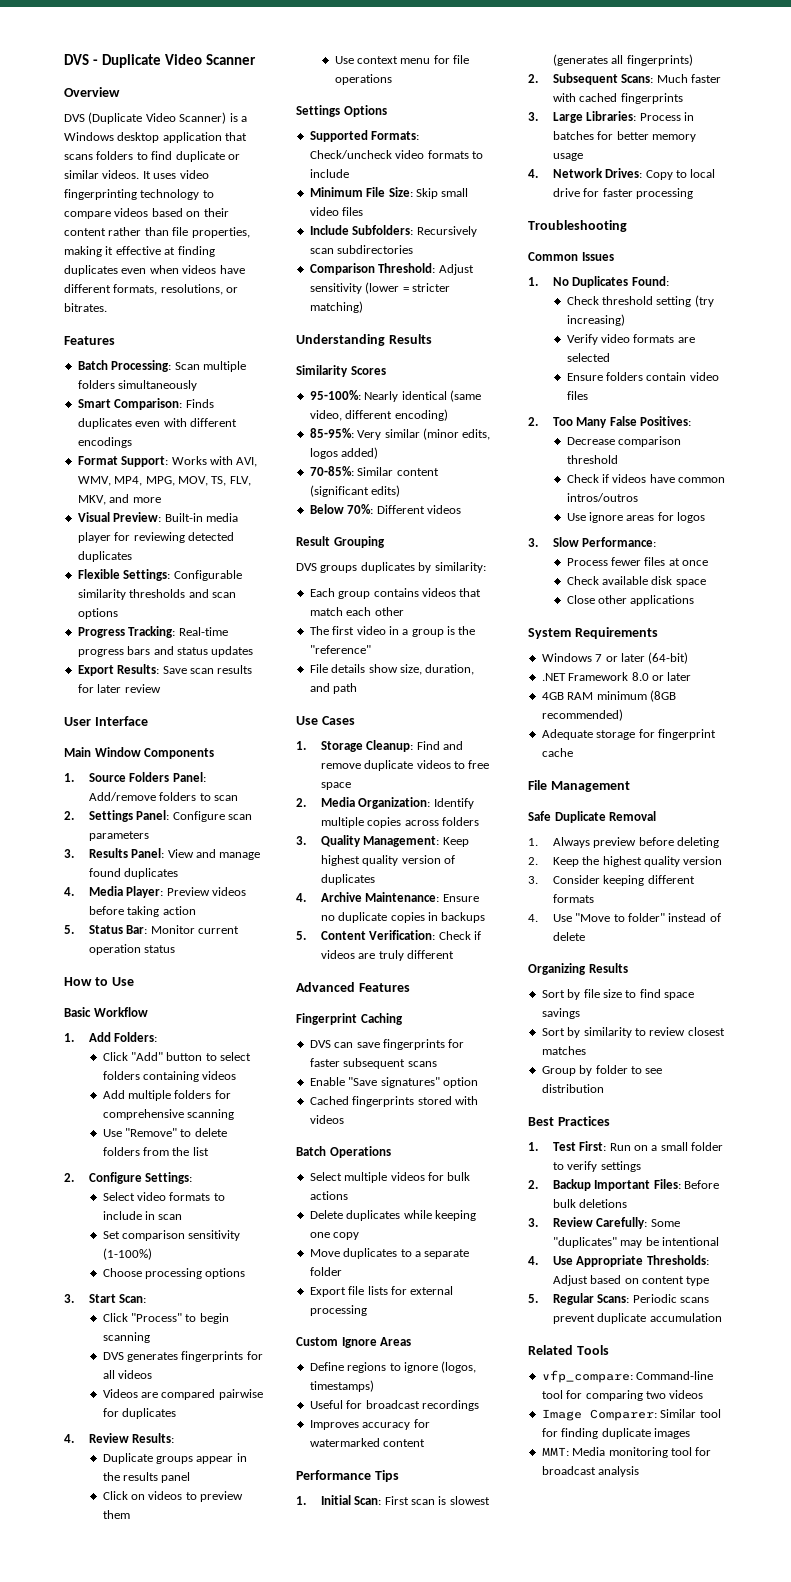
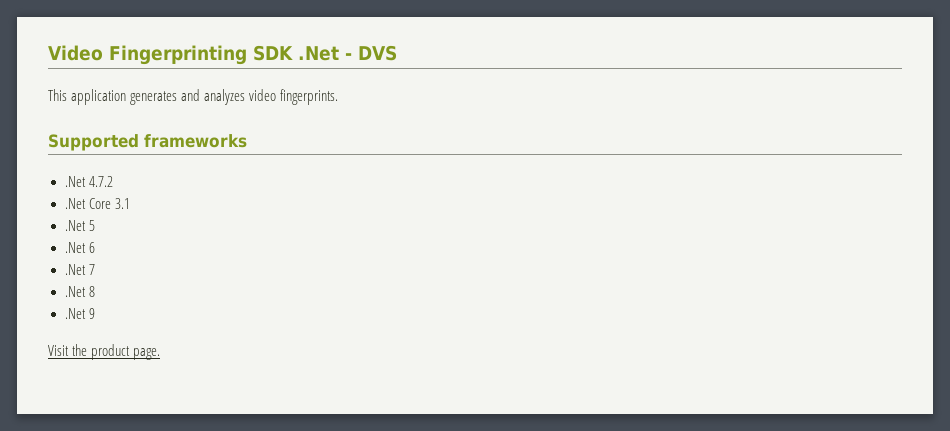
- DVS - Duplicate Video Scanner
- Overview
- DVS (Duplicate Video Scanner) is a Windows desktop application that scans folders to find duplicate or similar videos. It uses video fingerprinting technology to compare videos based on their content rather than file properties, making it effective at finding duplicates even when videos have different formats, resolutions, or bitrates.
- Features
- Batch Processing: Scan multiple folders simultaneously
- Smart Comparison: Finds duplicates even with different encodings
- Format Support: Works with AVI, WMV, MP4, MPG, MOV, TS, FLV, MKV, and more
- Visual Preview: Built-in media player for reviewing detected duplicates
- Flexible Settings: Configurable similarity thresholds and scan options
- Progress Tracking: Real-time progress bars and status updates
- Export Results: Save scan results for later review
- User Interface
- Main Window Components
- 1. Source Folders Panel: Add/remove folders to scan
- 2. Settings Panel: Configure scan parameters
- 3. Results Panel: View and manage found duplicates
- 4. Media Player: Preview videos before taking action
- 5. Status Bar: Monitor current operation status
- How to Use
- Basic Workflow
- 1. Add Folders:
- Click "Add" button to select folders containing videos
- Add multiple folders for comprehensive scanning
- Use "Remove" to delete folders from the list
- 2. Configure Settings:
- Select video formats to include in scan
- Set comparison sensitivity (1-100%)
- Choose processing options
- 3. Start Scan:
- Click "Process" to begin scanning
- DVS generates fingerprints for all videos
- Videos are compared pairwise for duplicates
- 4. Review Results:
- Duplicate groups appear in the results panel
- Click on videos to preview them
- Use context menu for file operations
- Settings Options
- Supported Formats: Check/uncheck video formats to include
- Minimum File Size: Skip small video files
- Include Subfolders: Recursively scan subdirectories
- Comparison Threshold: Adjust sensitivity (lower = stricter matching)
- Understanding Results
- Similarity Scores
- 95-100%: Nearly identical (same video, different encoding)
- 85-95%: Very similar (minor edits, logos added)
- 70-85%: Similar content (significant edits)
- Below 70%: Different videos
- Result Grouping
- DVS groups duplicates by similarity:
- Each group contains videos that match each other
- The first video in a group is the "reference"
- File details show size, duration, and path
- Use Cases
- 1. Storage Cleanup: Find and remove duplicate videos to free space
- 2. Media Organization: Identify multiple copies across folders
- 3. Quality Management: Keep highest quality version of duplicates
- 4. Archive Maintenance: Ensure no duplicate copies in backups
- 5. Content Verification: Check if videos are truly different
- Advanced Features
- Fingerprint Caching
- DVS can save fingerprints for faster subsequent scans
- Enable "Save signatures" option
- Cached fingerprints stored with videos
- Batch Operations
- Select multiple videos for bulk actions
- Delete duplicates while keeping one copy
- Move duplicates to a separate folder
- Export file lists for external processing
- Custom Ignore Areas
- Define regions to ignore (logos, timestamps)
- Useful for broadcast recordings
- Improves accuracy for watermarked content
- Performance Tips
- 1. Initial Scan: First scan is slowest (generates all fingerprints)
- 2. Subsequent Scans: Much faster with cached fingerprints
- 3. Large Libraries: Process in batches for better memory usage
- 4. Network Drives: Copy to local drive for faster processing
- Troubleshooting
- Common Issues
- 1. No Duplicates Found:
- Check threshold setting (try increasing)
- Verify video formats are selected
- Ensure folders contain video files
- 2. Too Many False Positives:
- Decrease comparison threshold
- Check if videos have common intros/outros
- Use ignore areas for logos
- 3. Slow Performance:
- Process fewer files at once
- Check available disk space
- Close other applications
- System Requirements
- Windows 7 or later (64-bit)
- .NET Framework 8.0 or later
- 4GB RAM minimum (8GB recommended)
- Adequate storage for fingerprint cache
- File Management
- Safe Duplicate Removal
- 1. Always preview before deleting
- 2. Keep the highest quality version
- 3. Consider keeping different formats
- 4. Use "Move to folder" instead of delete
- Organizing Results
- Sort by file size to find space savings
- Sort by similarity to review closest matches
- Group by folder to see distribution
- Best Practices
- 1. Test First: Run on a small folder to verify settings
- 2. Backup Important Files: Before bulk deletions
- 3. Review Carefully: Some "duplicates" may be intentional
- 4. Use Appropriate Thresholds: Adjust based on content type
- 5. Regular Scans: Periodic scans prevent duplicate accumulation
- Related Tools
- vfp_compare: Command-line tool for comparing two videos
- Image Comparer: Similar tool for finding duplicate images
- MMT: Media monitoring tool for broadcast analysis
+ Video Fingerprinting SDK .Net - DVS
+ This application generates and analyzes video fingerprints.
+ Supported frameworks
+ .Net 4.7.2
+ .Net Core 3.1
+ .Net 5
+ .Net 6
+ .Net 7
+ .Net 8
+ .Net 9
+ Visit the product page.

